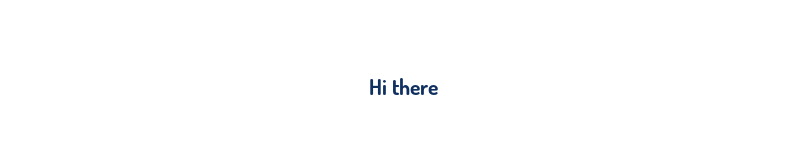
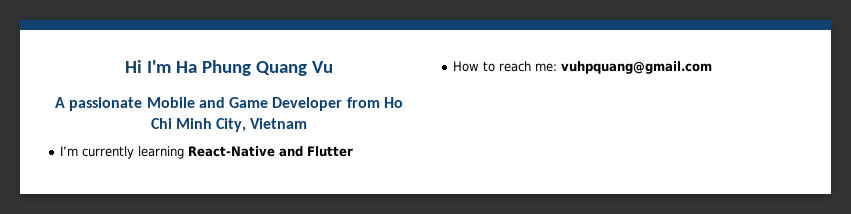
- Hi there
+ Hi I'm Ha Phung Quang Vu
+ A passionate Mobile and Game Developer from Ho Chi Minh City, Vietnam
+ I’m currently learning React-Native and Flutter
+ How to reach me: vuhpquang@gmail.com

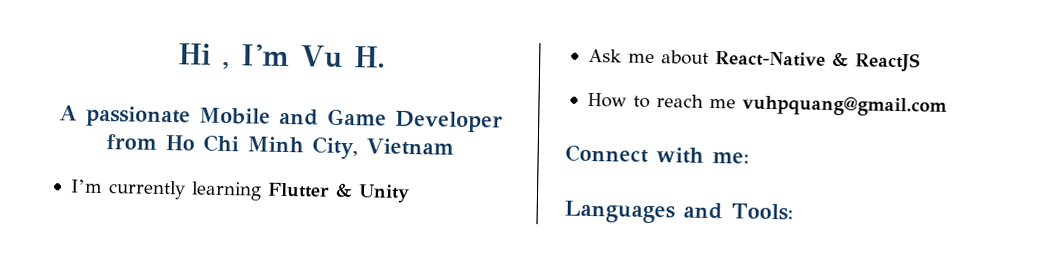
- Hi I'm Ha Phung Quang Vu
+ Hi , I'm Vu H.
- I’m currently learning React-Native and Flutter
- How to reach me: vuhpquang@gmail.com
+ I’m currently learning Flutter & Unity
+ Ask me about React-Native & ReactJS
+ How to reach me vuhpquang@gmail.com
+ Connect with me:
+ Languages and Tools:

